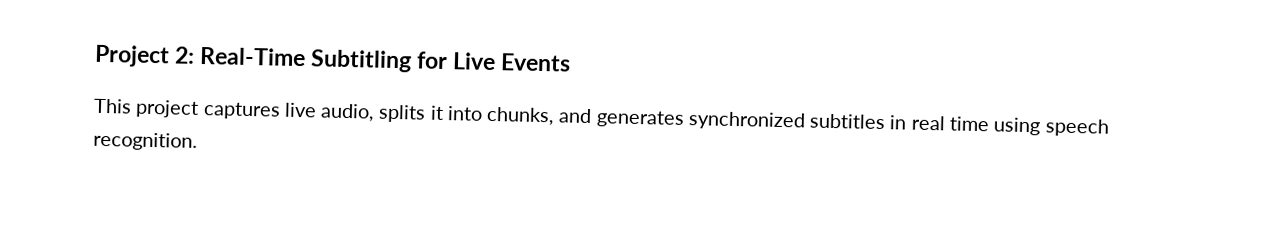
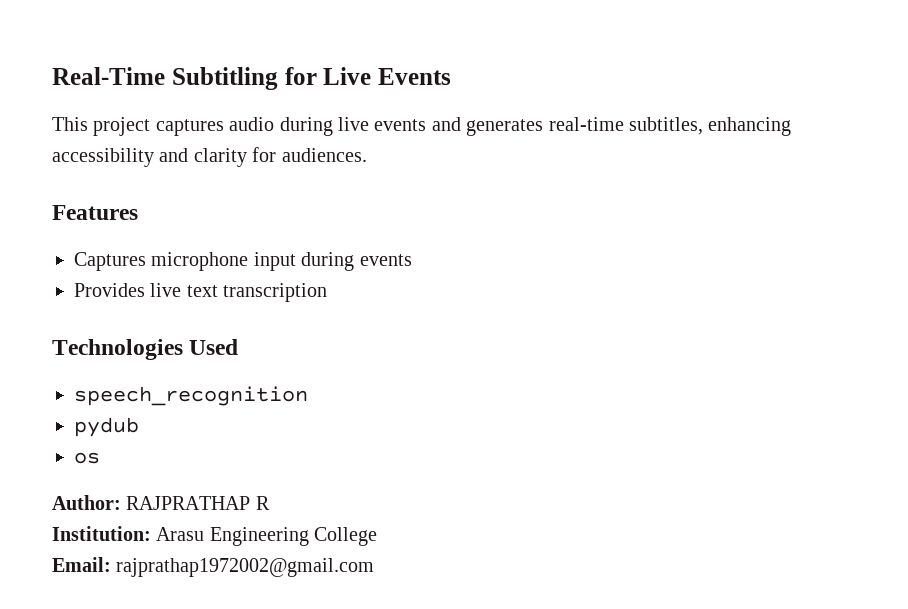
- Project 2: Real-Time Subtitling for Live Events
+ Real-Time Subtitling for Live Events
- This project captures live audio, splits it into chunks, and generates synchronized subtitles in real time using speech recognition.
+ This project captures audio during live events and generates real-time subtitles, enhancing accessibility and clarity for audiences.
+ Features
+ Captures microphone input during events
+ Provides live text transcription
+ Technologies Used
+ speech_recognition
+ pydub
+ os
+ Author: RAJPRATHAP R
+ Institution: Arasu Engineering College
+ Email: rajprathap1972002@gmail.com

